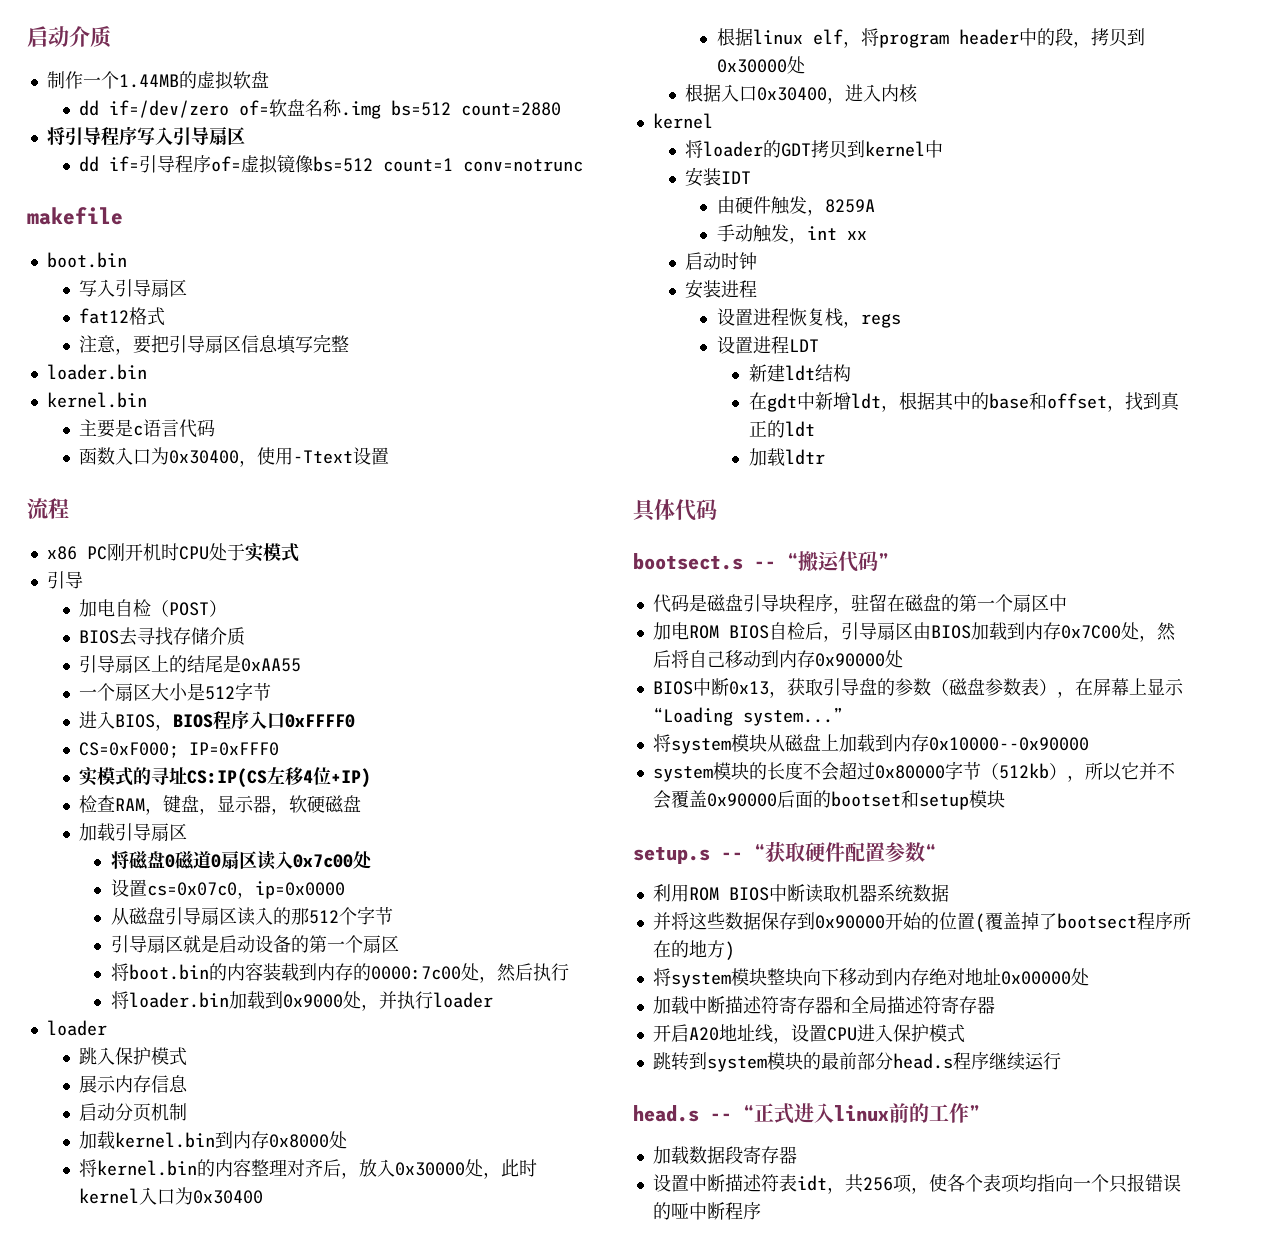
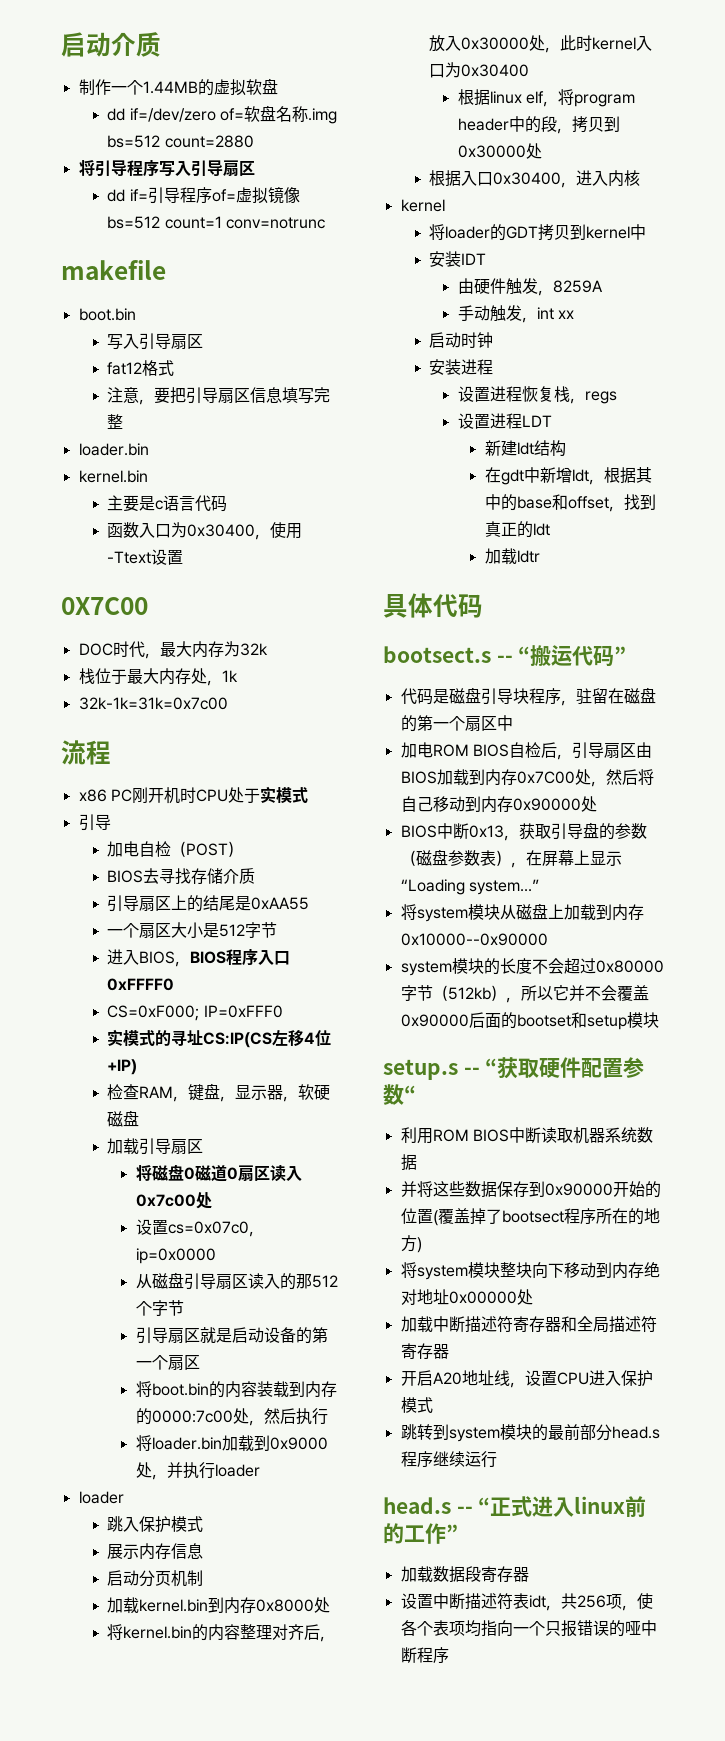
+ 0X7C00
+ DOC时代，最大内存为32k
+ 栈位于最大内存处，1k
+ 32k-1k=31k=0x7c00

